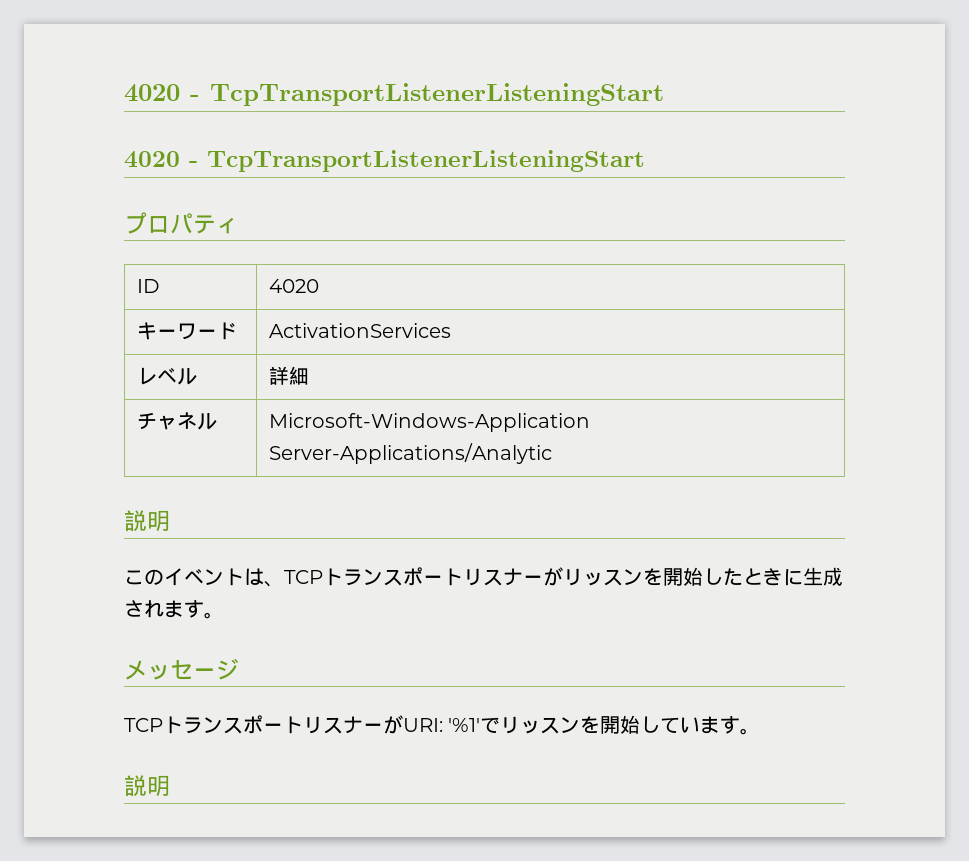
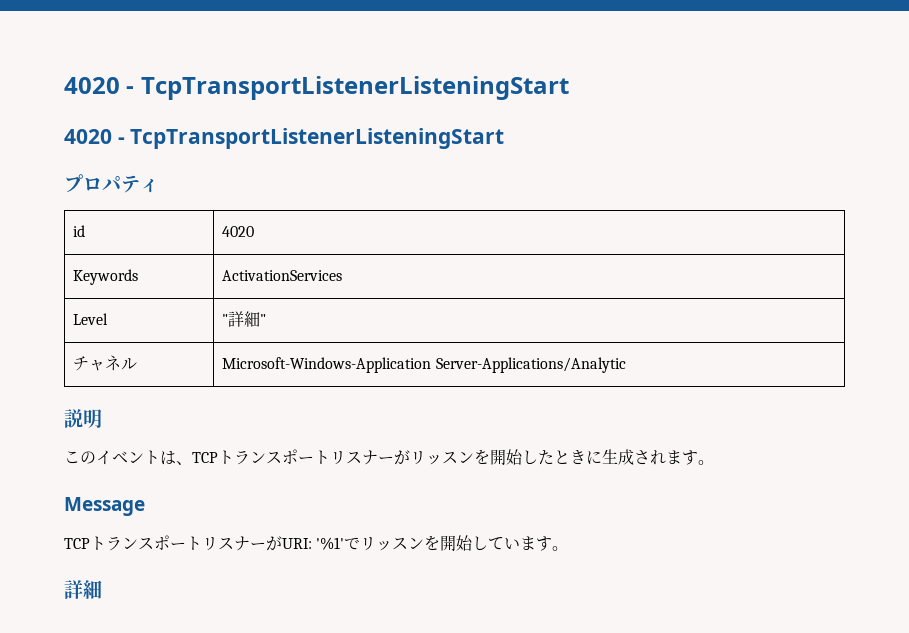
- ID | 4020
+ id | 4020
- キーワード | ActivationServices
+ Keywords | ActivationServices
- レベル | 詳細
+ Level | "詳細"
- メッセージ
+ Message
  TCPトランスポートリスナーがURI: '%1'でリッスンを開始しています。
- 説明
+ 詳細

